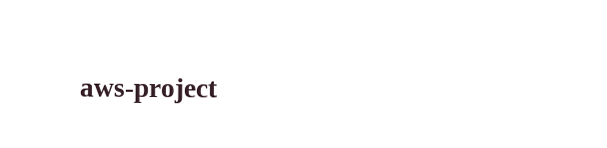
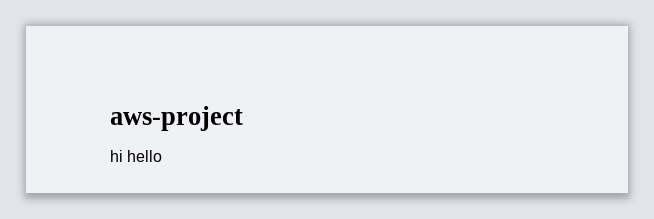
+ hi hello

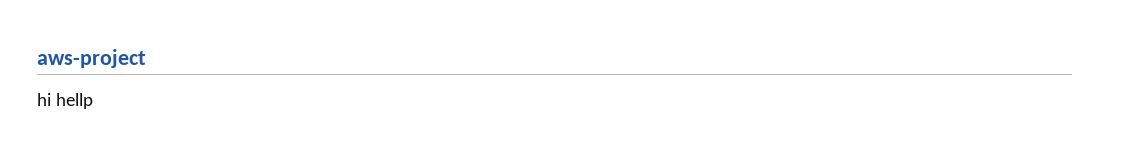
- hi hello
+ hi hellp

